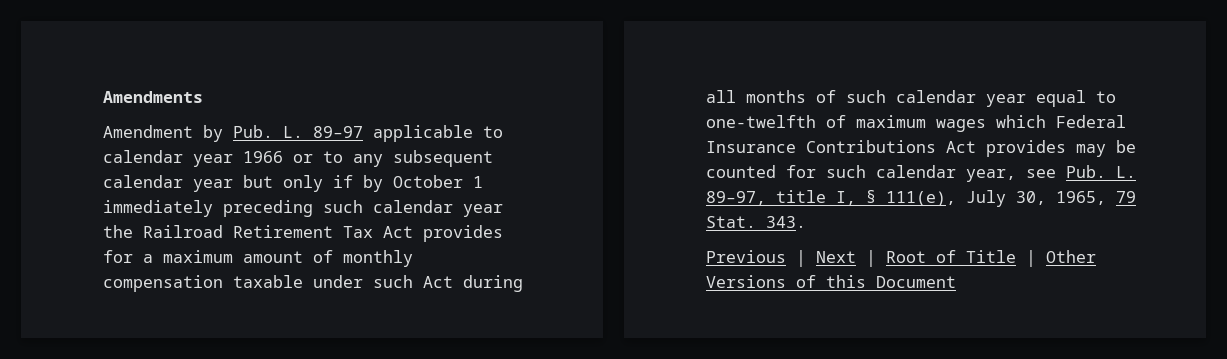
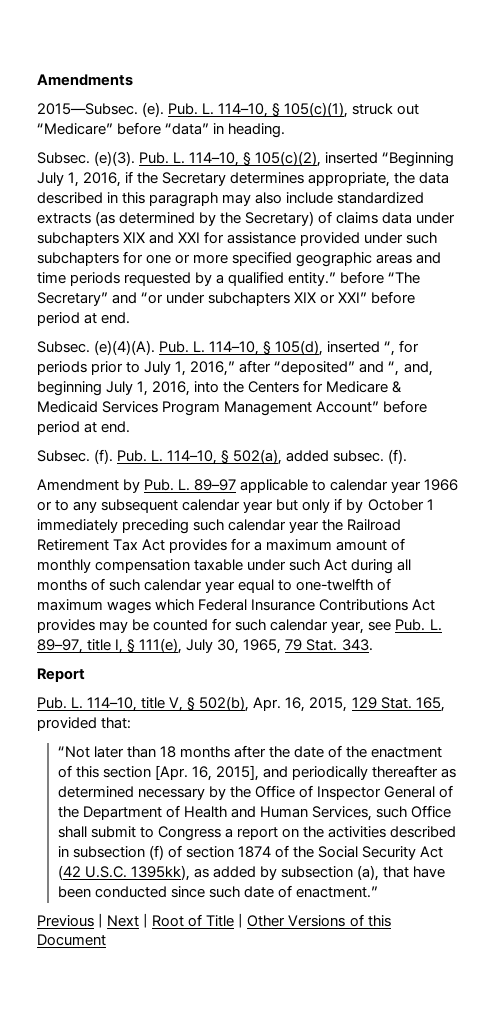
+ 2015—Subsec. (e). Pub. L. 114–10, § 105(c)(1), struck out “Medicare” before “data” in heading.
+ Subsec. (e)(3). Pub. L. 114–10, § 105(c)(2), inserted “Beginning July 1, 2016, if the Secretary determines appropriate, the data described in this paragraph may also include standardized extracts (as determined by the Secretary) of claims data under subchapters XIX and XXI for assistance provided under such subchapters for one or more specified geographic areas and time periods requested by a qualified entity.” before “The Secretary” and “or under subchapters XIX or XXI” before period at end.
+ Subsec. (e)(4)(A). Pub. L. 114–10, § 105(d), inserted “, for periods prior to July 1, 2016,” after “deposited” and “, and, beginning July 1, 2016, into the Centers for Medicare & Medicaid Services Program Management Account” before period at end.
+ Subsec. (f). Pub. L. 114–10, § 502(a), added subsec. (f).
+ Report
+ Pub. L. 114–10, title V, § 502(b), Apr. 16, 2015, 129 Stat. 165, provided that:
+ “Not later than 18 months after the date of the enactment of this section [Apr. 16, 2015], and periodically thereafter as determined necessary by the Office of Inspector General of the Department of Health and Human Services, such Office shall submit to Congress a report on the activities described in subsection (f) of section 1874 of the Social Security Act (42 U.S.C. 1395kk), as added by subsection (a), that have been conducted since such date of enactment.”

